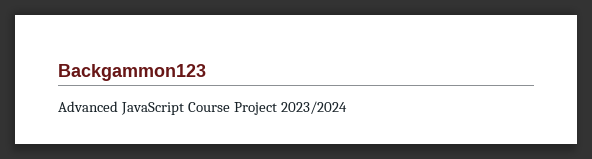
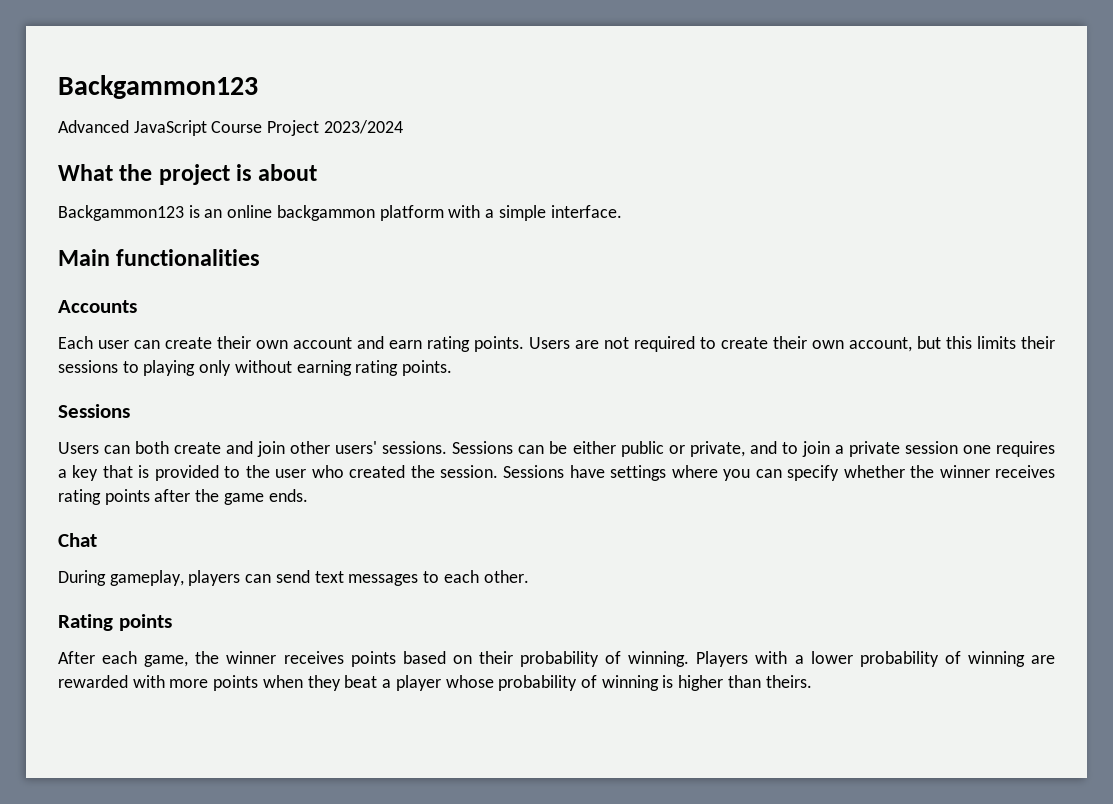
+ What the project is about
+ Backgammon123 is an online backgammon platform with a simple interface.
+ Main functionalities
+ Accounts
+ Each user can create their own account and earn rating points. Users are not required to create their own account, but this limits their sessions to playing only without earning rating points.
+ Sessions
+ Users can both create and join other users' sessions. Sessions can be either public or private, and to join a private session one requires a key that is provided to the user who created the session. Sessions have settings where you can specify whether the winner receives rating points after the game ends.
+ Chat
+ During gameplay, players can send text messages to each other.
+ Rating points
+ After each game, the winner receives points based on their probability of winning. Players with a lower probability of winning are rewarded with more points when they beat a player whose probability of winning is higher than theirs.

